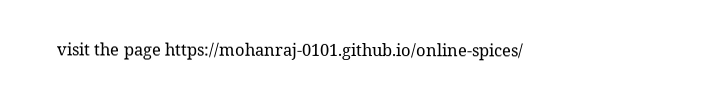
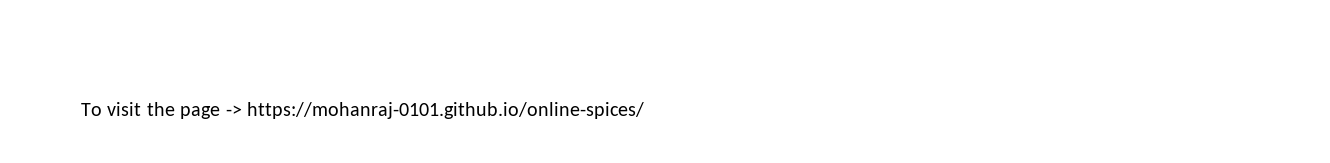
- visit the page https://mohanraj-0101.github.io/online-spices/
+ To visit the page -> https://mohanraj-0101.github.io/online-spices/

